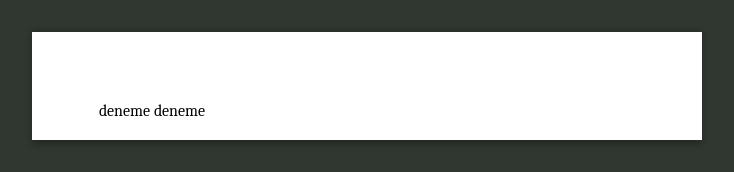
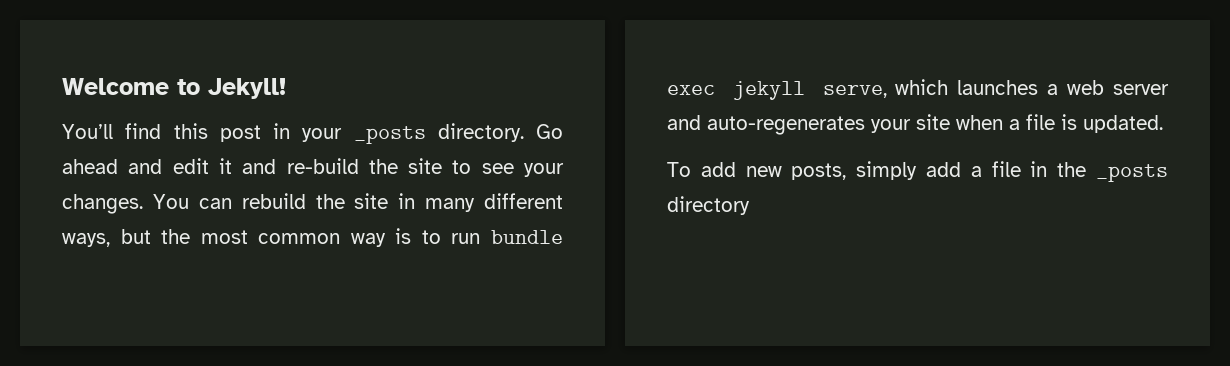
- deneme deneme
+ Welcome to Jekyll!
+ You’ll find this post in your _posts directory. Go ahead and edit it and re-build the site to see your changes. You can rebuild the site in many different ways, but the most common way is to run bundle exec jekyll serve, which launches a web server and auto-regenerates your site when a file is updated.
+ To add new posts, simply add a file in the _posts directory

